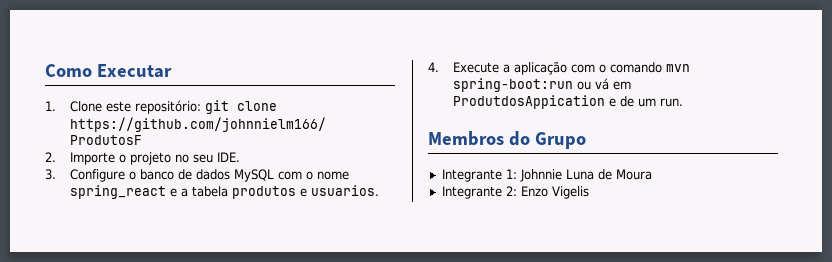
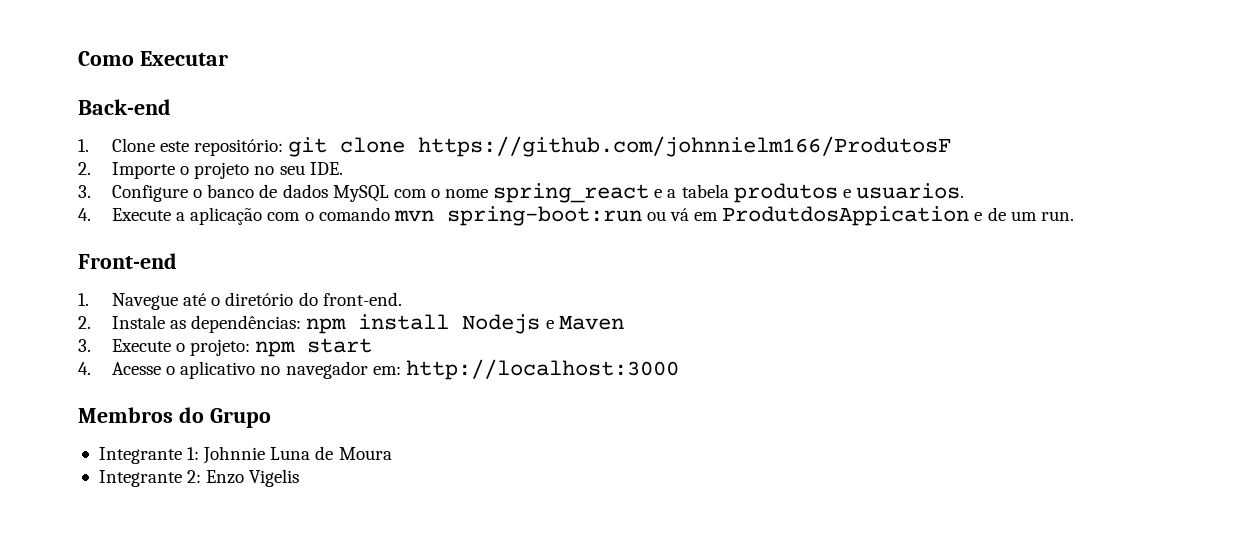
+ Back-end
+ Front-end
+ 1. Navegue até o diretório do front-end.
+ 2. Instale as dependências: npm install Nodejs e Maven
+ 3. Execute o projeto: npm start
+ 4. Acesse o aplicativo no navegador em: http://localhost:3000

